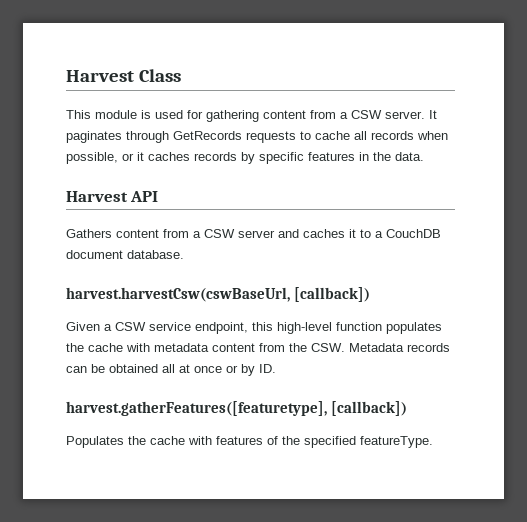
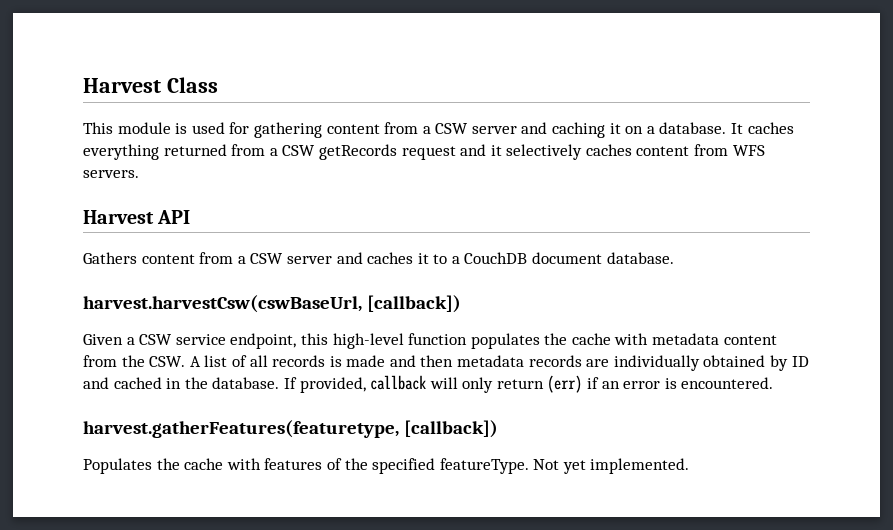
- This module is used for gathering content from a CSW server. It paginates through GetRecords requests to cache all records when possible, or it caches records by specific features in the data.
+ This module is used for gathering content from a CSW server and caching it on a database. It caches everything returned from a CSW getRecords request and it selectively caches content from WFS servers.
- Given a CSW service endpoint, this high-level function populates the cache with metadata content from the CSW. Metadata records can be obtained all at once or by ID.
- harvest.gatherFeatures([featuretype], [callback])
+ Given a CSW service endpoint, this high-level function populates the cache with metadata content from the CSW. A list of all records is made and then metadata records are individually obtained by ID and cached in the database. If provided, callback will only return (err) if an error is encountered.
+ harvest.gatherFeatures(featuretype, [callback])
+ Not yet implemented.

